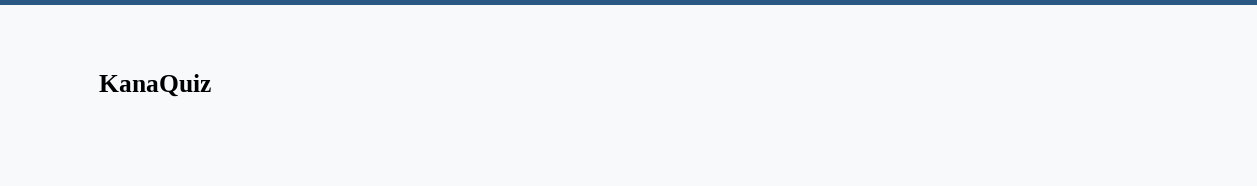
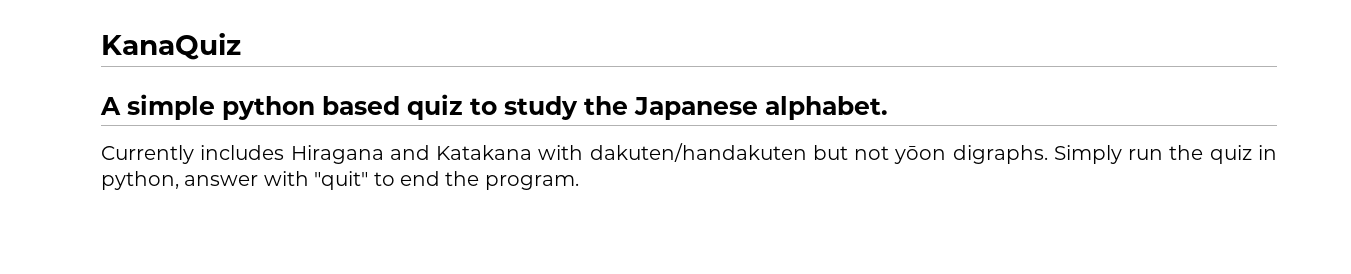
+ A simple python based quiz to study the Japanese alphabet.
+ Currently includes Hiragana and Katakana with dakuten/handakuten but not yōon digraphs. Simply run the quiz in python, answer with "quit" to end the program.

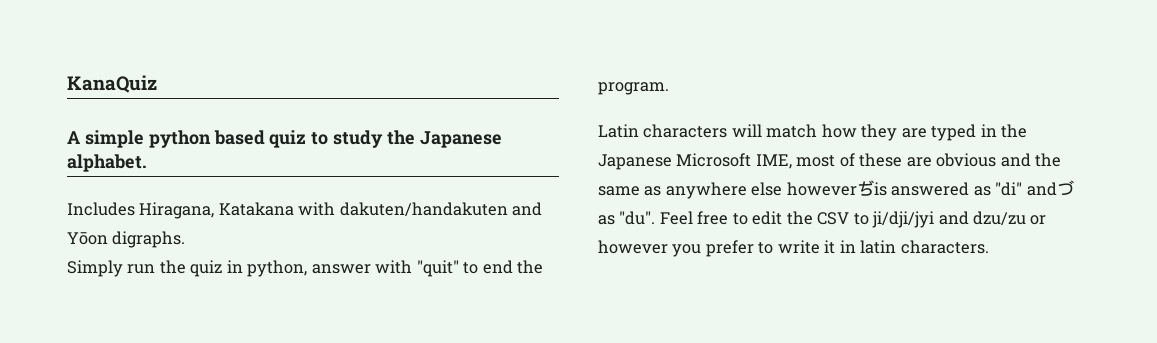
- Currently includes Hiragana and Katakana with dakuten/handakuten but not yōon digraphs. Simply run the quiz in python, answer with "quit" to end the program.
+ Includes Hiragana, Katakana with dakuten/handakuten and Yōon digraphs.
+ Simply run the quiz in python, answer with "quit" to end the program.
+ Latin characters will match how they are typed in the Japanese Microsoft IME, most of these are obvious and the same as anywhere else howeverぢis answered as "di" andづas "du". Feel free to edit the CSV to ji/dji/jyi and dzu/zu or however you prefer to write it in latin characters.

